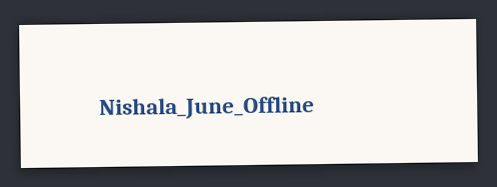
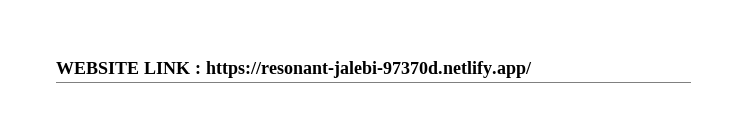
- Nishala_June_Offline
+ WEBSITE LINK : https://resonant-jalebi-97370d.netlify.app/

